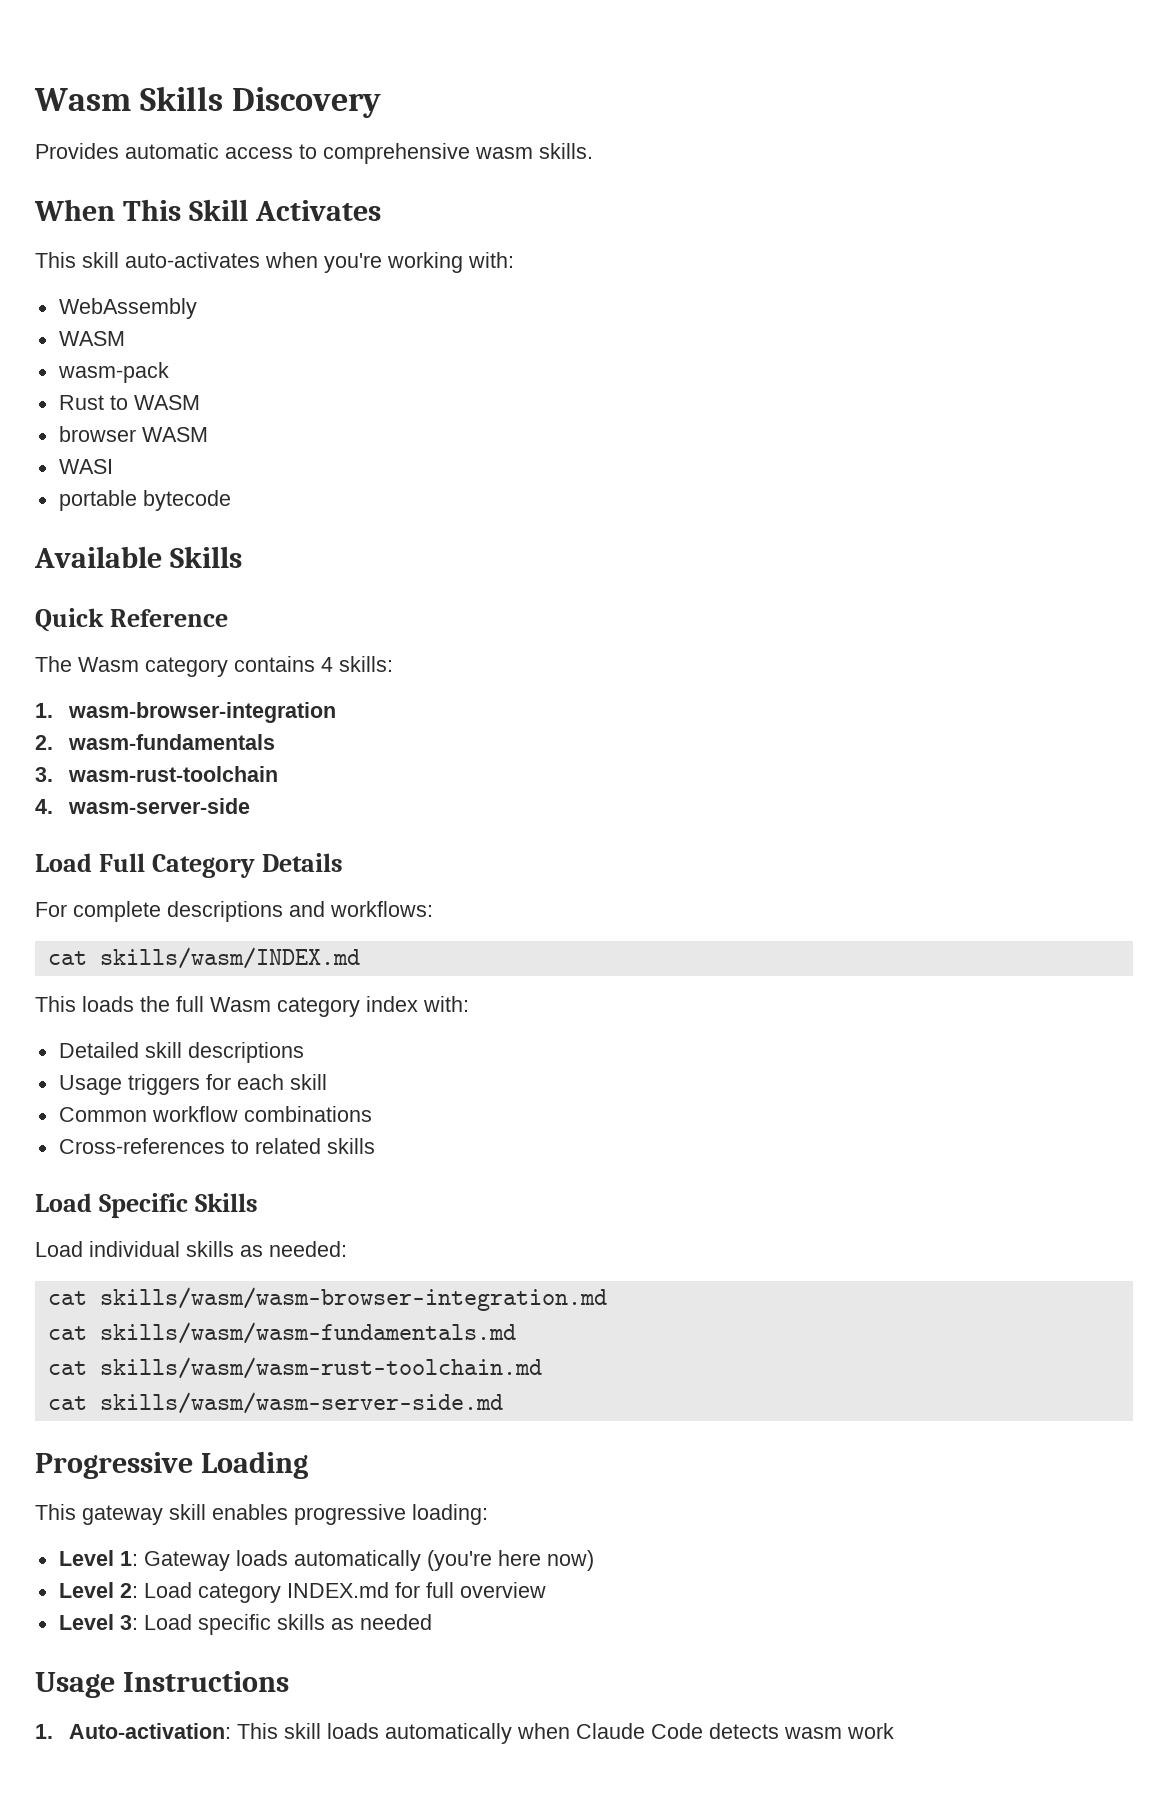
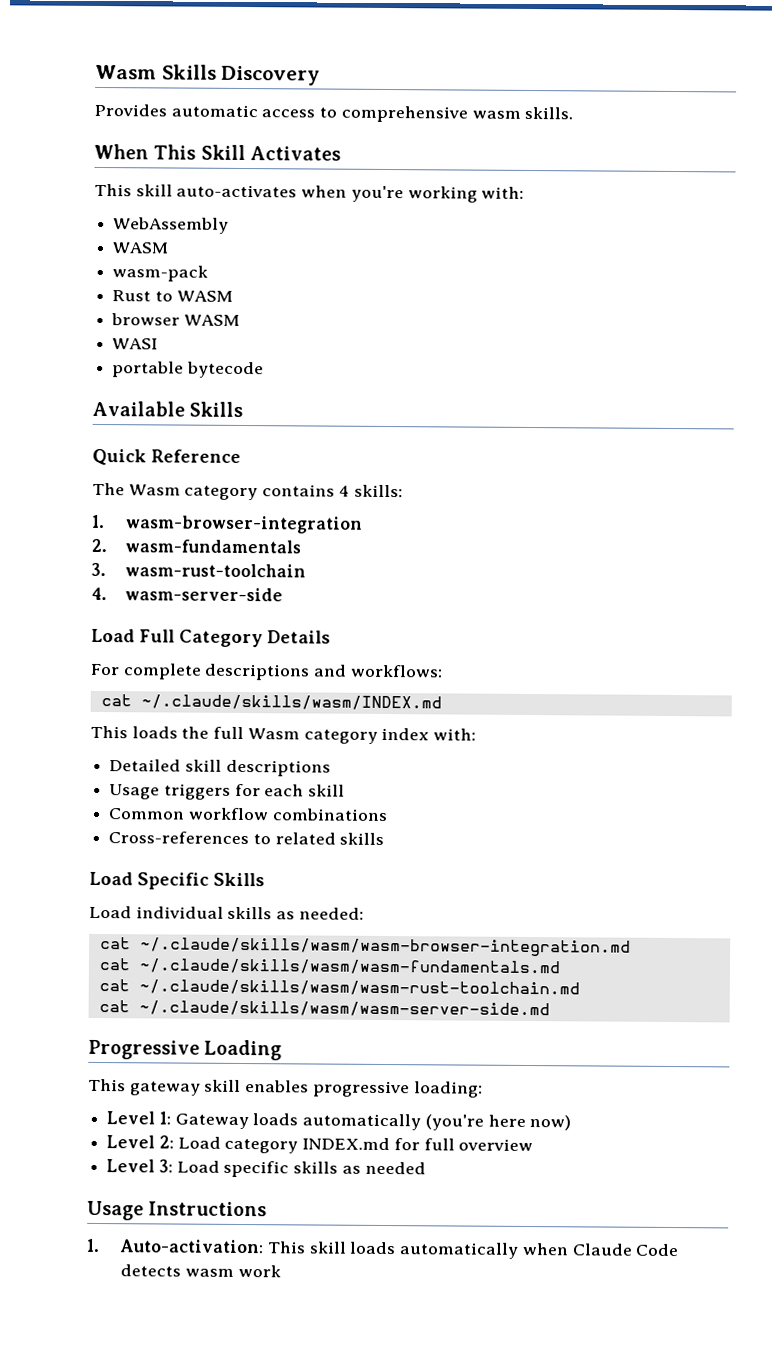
- cat skills/wasm/INDEX.md
+ cat ~/.claude/skills/wasm/INDEX.md
- cat skills/wasm/wasm-browser-integration.md
- cat skills/wasm/wasm-fundamentals.md
- cat skills/wasm/wasm-rust-toolchain.md
- cat skills/wasm/wasm-server-side.md
+ cat ~/.claude/skills/wasm/wasm-browser-integration.md
+ cat ~/.claude/skills/wasm/wasm-fundamentals.md
+ cat ~/.claude/skills/wasm/wasm-rust-toolchain.md
+ cat ~/.claude/skills/wasm/wasm-server-side.md

